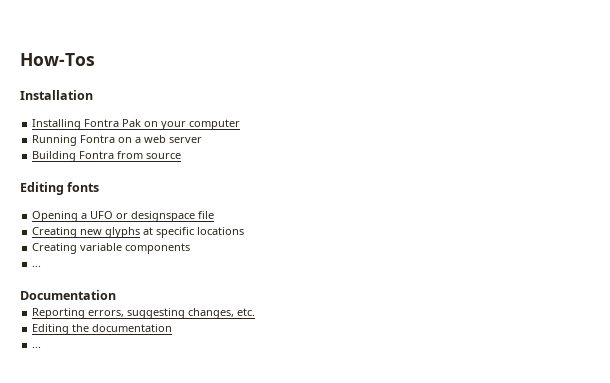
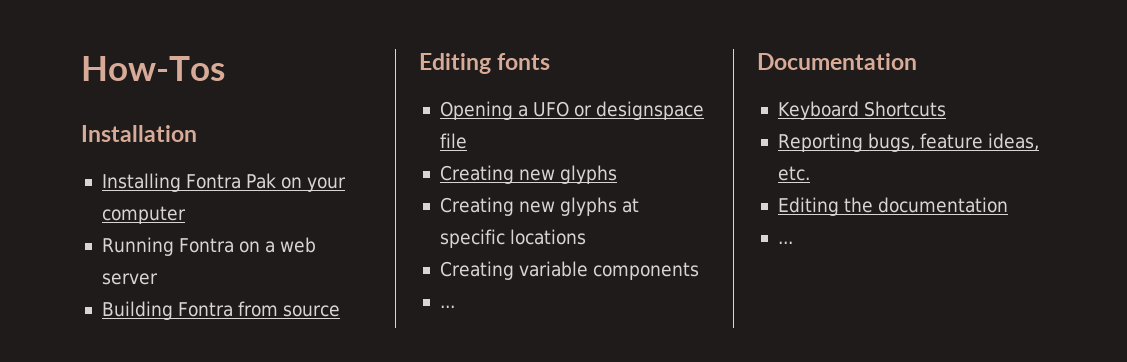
  Opening a UFO or designspace file
+ Creating new glyphs
+ Keyboard Shortcuts
- Reporting errors, suggesting changes, etc.
+ Reporting bugs, feature ideas, etc.

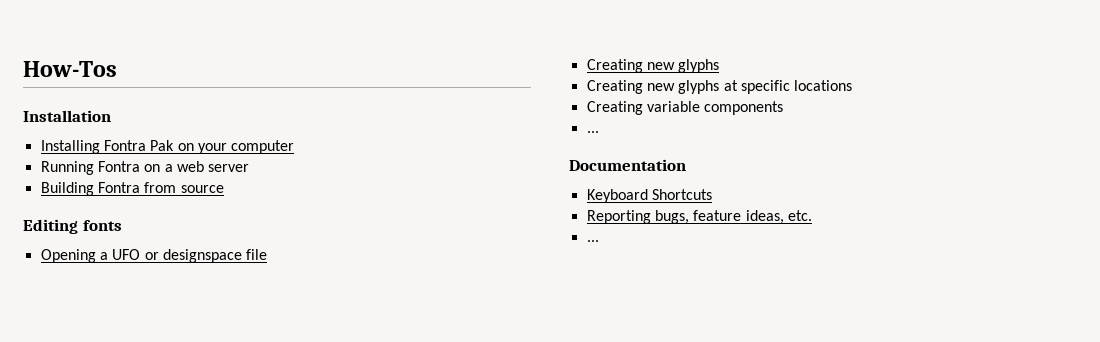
- Editing the documentation

